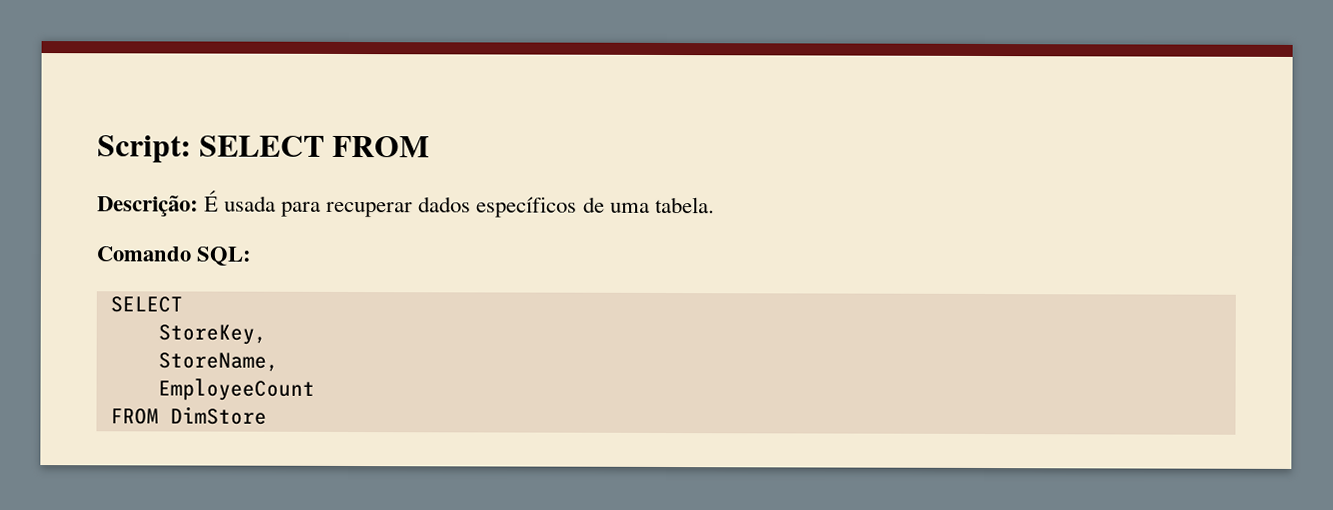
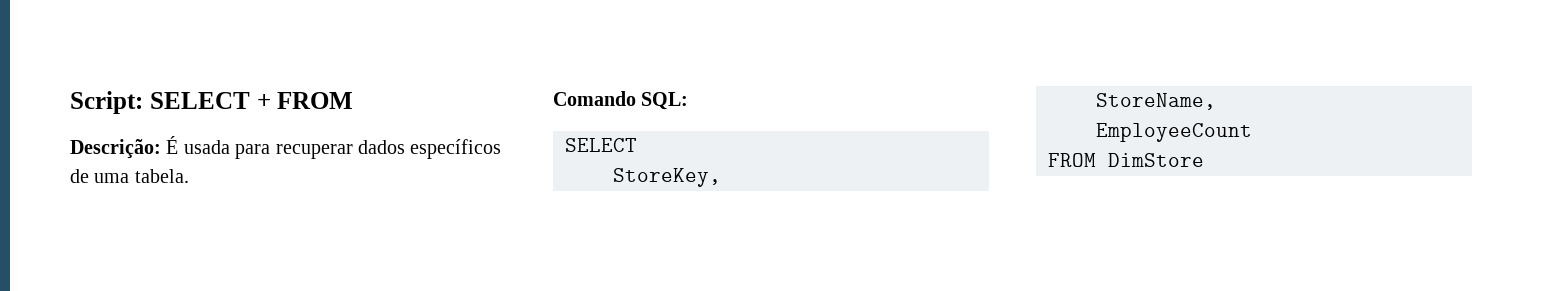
- Script: SELECT FROM
+ Script: SELECT + FROM

